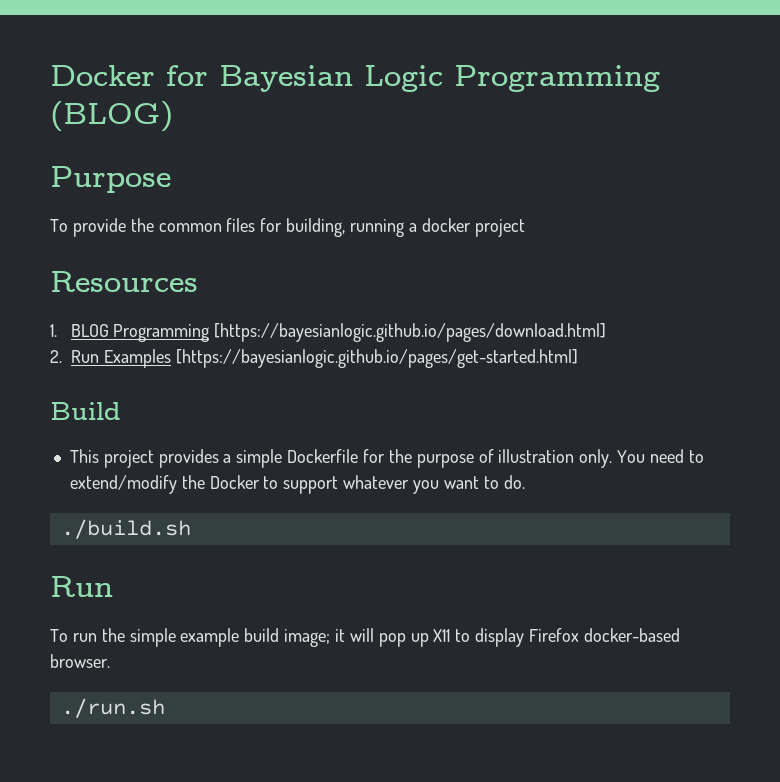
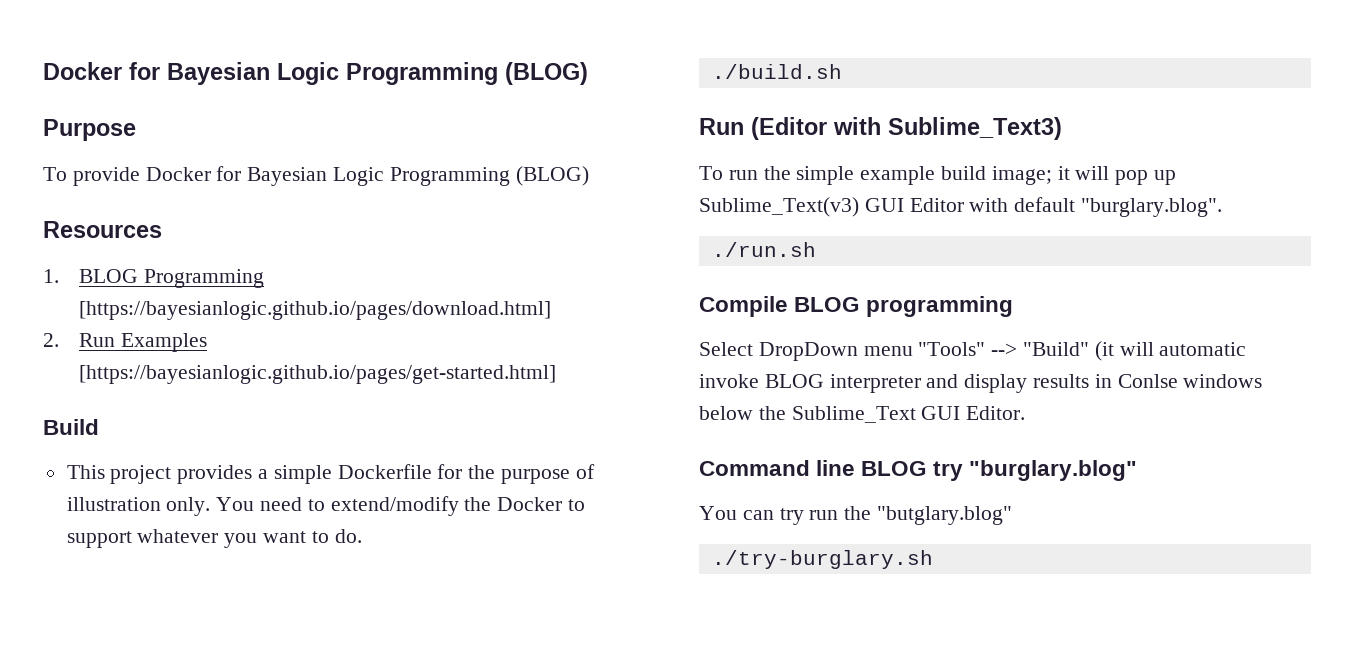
- To provide the common files for building, running a docker project
+ To provide Docker for Bayesian Logic Programming (BLOG)
  ./build.sh
- Run
+ Run (Editor with Sublime_Text3)
- To run the simple example build image; it will pop up X11 to display Firefox docker-based browser.
+ To run the simple example build image; it will pop up Sublime_Text(v3) GUI Editor with default "burglary.blog".
  ./run.sh
+ Compile BLOG programming
+ Select DropDown menu "Tools" --> "Build" (it will automatic invoke BLOG interpreter and display results in Conlse windows below the Sublime_Text GUI Editor.
+ Command line BLOG try "burglary.blog"
+ You can try run the "butglary.blog"
+ ./try-burglary.sh

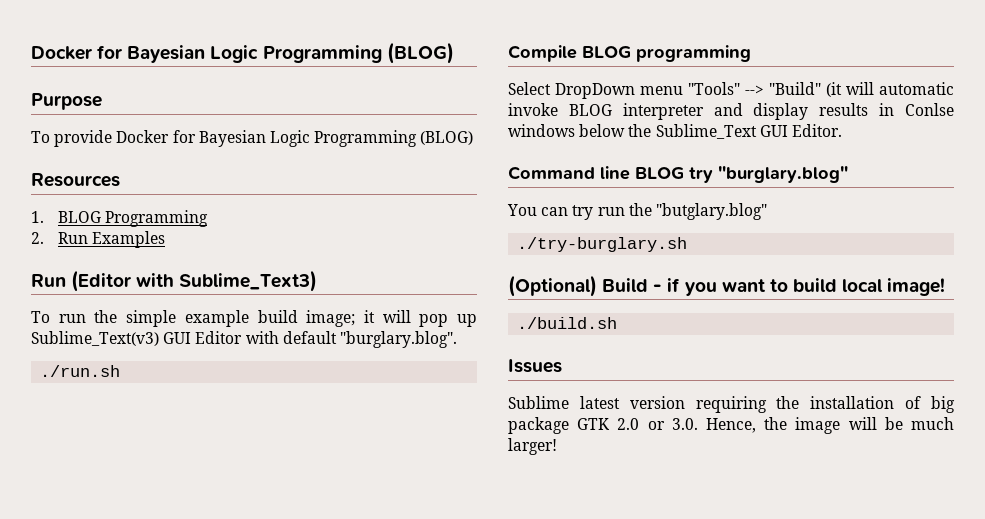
- 1. BLOG Programming [https://bayesianlogic.github.io/pages/download.html]
+ 1. BLOG Programming
- 2. Run Examples [https://bayesianlogic.github.io/pages/get-started.html]
- Build
- This project provides a simple Dockerfile for the purpose of illustration only. You need to extend/modify the Docker to support whatever you want to do.
- ./build.sh
+ 2. Run Examples
+ (Optional) Build - if you want to build local image!
+ ./build.sh
+ Issues
+ Sublime latest version requiring the installation of big package GTK 2.0 or 3.0. Hence, the image will be much larger!

